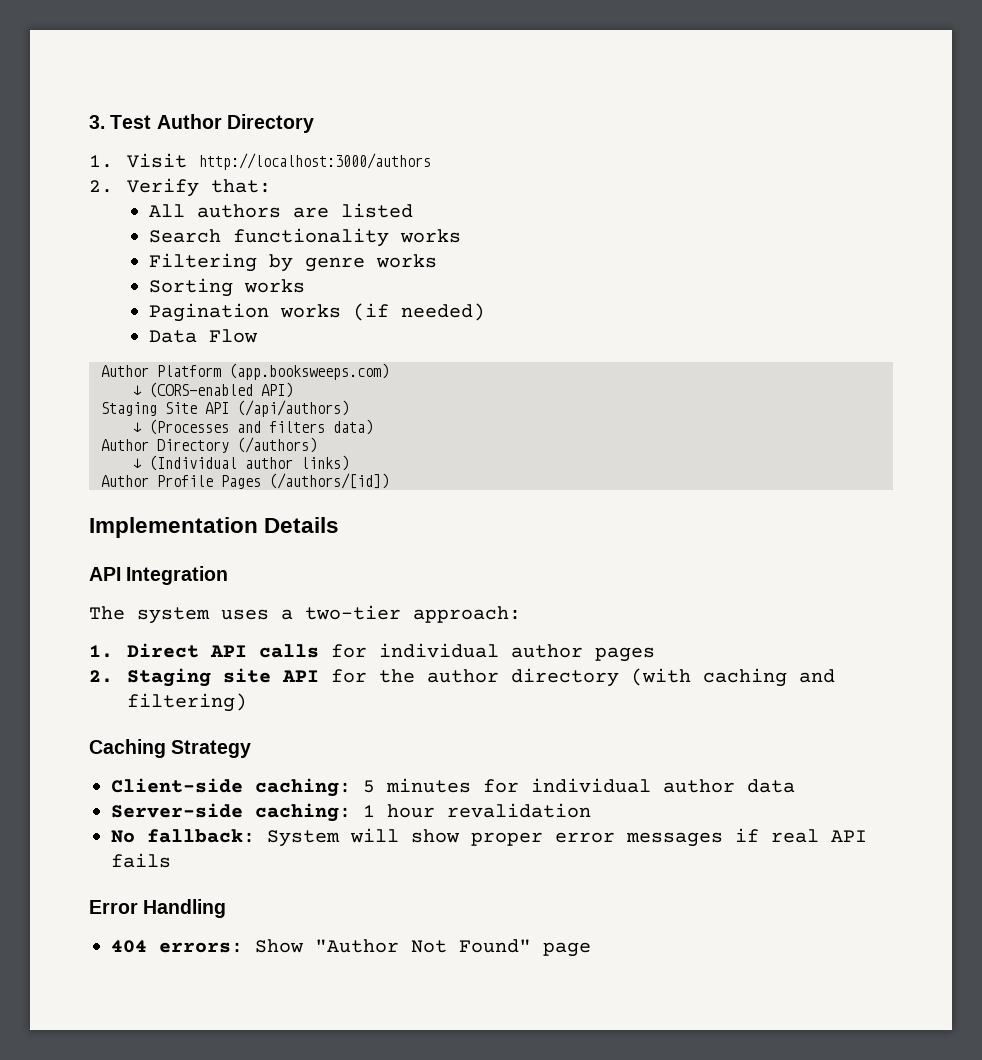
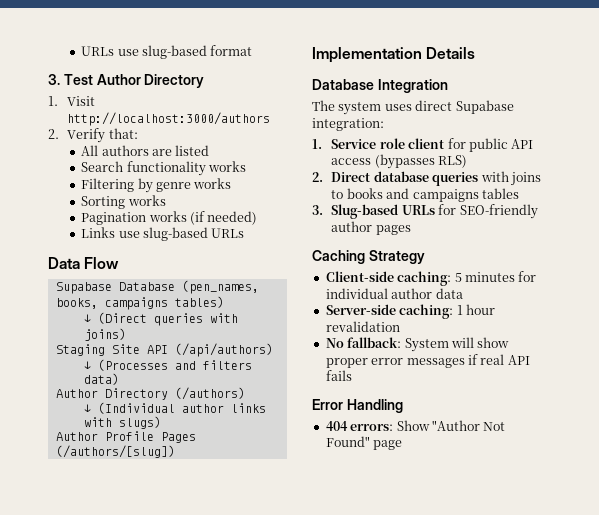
+ URLs use slug-based format
+ Links use slug-based URLs
  Data Flow
- Author Platform (app.booksweeps.com)
- ↓ (CORS-enabled API)
+ Supabase Database (pen_names, books, campaigns tables)
+ ↓ (Direct queries with joins)
- ↓ (Individual author links)
+ ↓ (Individual author links with slugs)
- Author Profile Pages (/authors/[id])
+ Author Profile Pages (/authors/[slug])
- API Integration
+ Database Integration
- The system uses a two-tier approach:
- 1. Direct API calls for individual author pages
- 2. Staging site API for the author directory (with caching and filtering)
+ The system uses direct Supabase integration:
+ 1. Service role client for public API access (bypasses RLS)
+ 2. Direct database queries with joins to books and campaigns tables
+ 3. Slug-based URLs for SEO-friendly author pages

